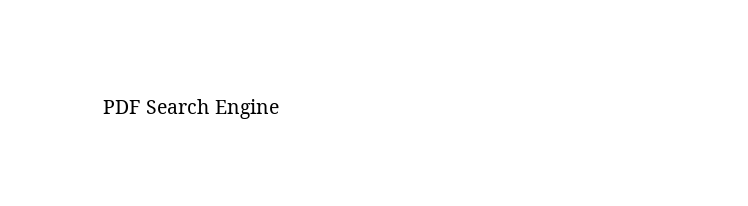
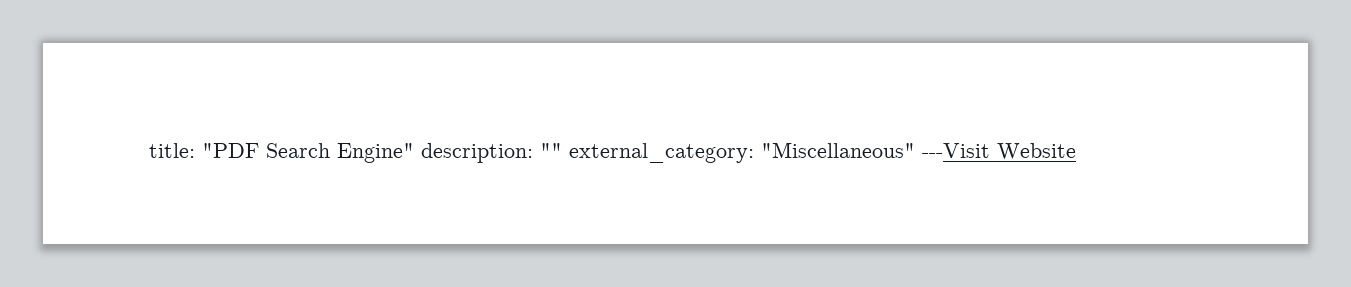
- PDF Search Engine
+ title: "PDF Search Engine" description: "" external_category: "Miscellaneous" ---Visit Website

